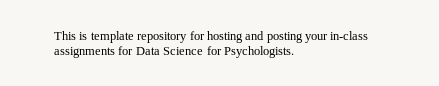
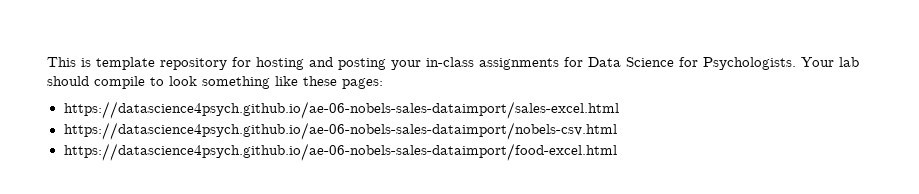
+ Your lab should compile to look something like these pages:
+ https://datascience4psych.github.io/ae-06-nobels-sales-dataimport/sales-excel.html
+ https://datascience4psych.github.io/ae-06-nobels-sales-dataimport/nobels-csv.html
+ https://datascience4psych.github.io/ae-06-nobels-sales-dataimport/food-excel.html

